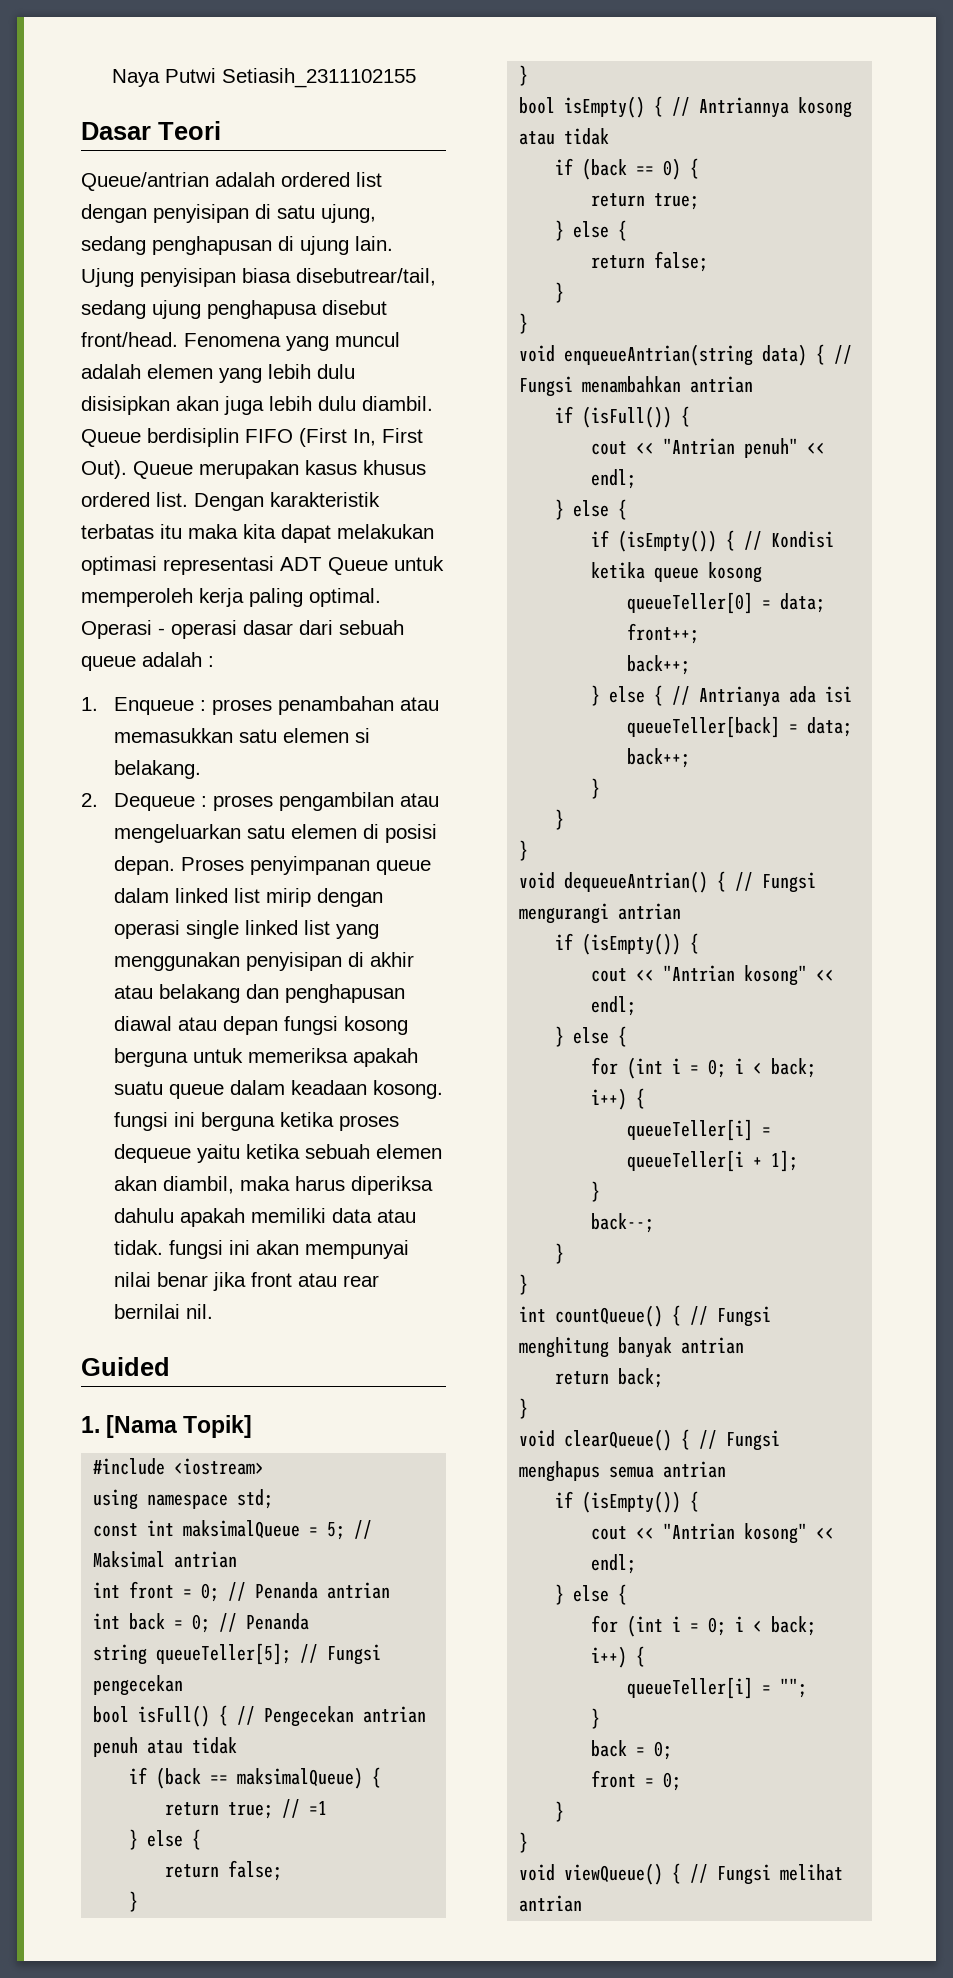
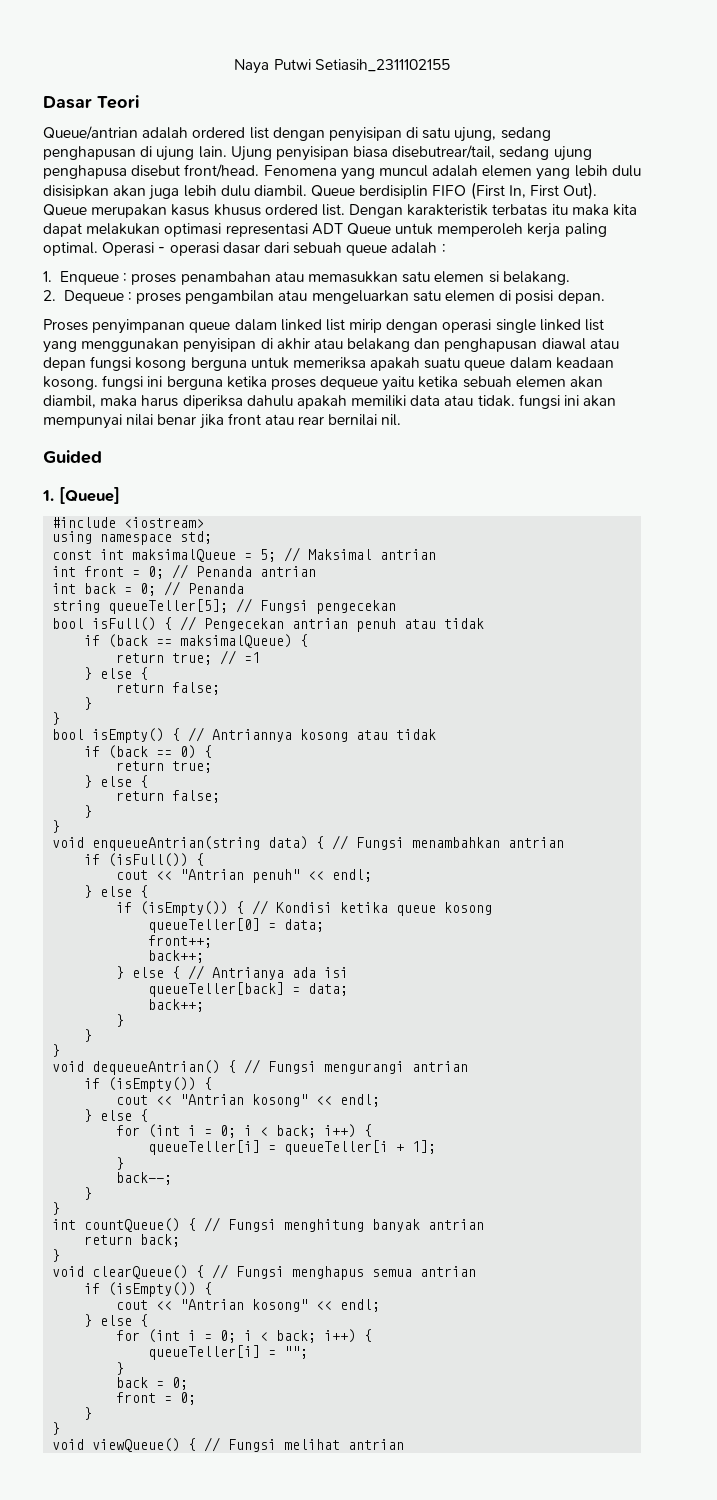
- proses pengambilan atau mengeluarkan satu elemen di posisi depan. Proses penyimpanan queue dalam linked list mirip dengan operasi single linked list yang menggunakan penyisipan di akhir atau belakang dan penghapusan diawal atau depan fungsi kosong berguna untuk memeriksa apakah suatu queue dalam keadaan kosong. fungsi ini berguna ketika proses dequeue yaitu ketika sebuah elemen akan diambil, maka harus diperiksa dahulu apakah memiliki data atau tidak. fungsi ini akan mempunyai nilai benar jika front atau rear bernilai nil.
+ proses pengambilan atau mengeluarkan satu elemen di posisi depan.
+ Proses penyimpanan queue dalam linked list mirip dengan operasi single linked list yang menggunakan penyisipan di akhir atau belakang dan penghapusan diawal atau depan fungsi kosong berguna untuk memeriksa apakah suatu queue dalam keadaan kosong. fungsi ini berguna ketika proses dequeue yaitu ketika sebuah elemen akan diambil, maka harus diperiksa dahulu apakah memiliki data atau tidak. fungsi ini akan mempunyai nilai benar jika front atau rear bernilai nil.
- 1. [Nama Topik]
+ 1. [Queue]

